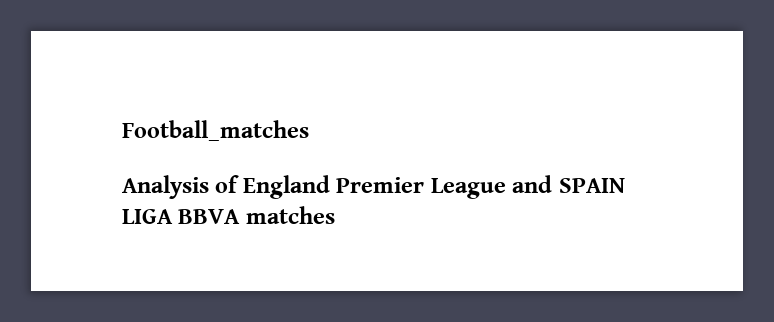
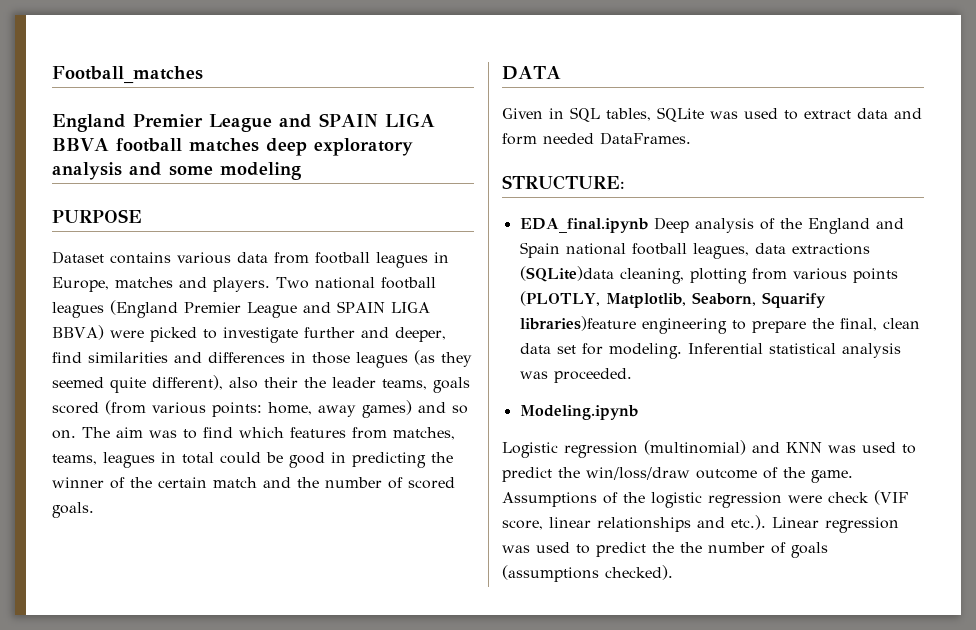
- Analysis of England Premier League and SPAIN LIGA BBVA matches
+ England Premier League and SPAIN LIGA BBVA football matches deep exploratory analysis and some modeling
+ PURPOSE
+ Dataset contains various data from football leagues in Europe, matches and players. Two national football leagues (England Premier League and SPAIN LIGA BBVA) were picked to investigate further and deeper, find similarities and differences in those leagues (as they seemed quite different), also their the leader teams, goals scored (from various points: home, away games) and so on. The aim was to find which features from matches, teams, leagues in total could be good in predicting the winner of the certain match and the number of scored goals.
+ DATA
+ Given in SQL tables, SQLite was used to extract data and form needed DataFrames.
+ STRUCTURE:
+ EDA_final.ipynb Deep analysis of the England and Spain national football leagues, data extractions (SQLite)data cleaning, plotting from various points (PLOTLY, Matplotlib, Seaborn, Squarify libraries)feature engineering to prepare the final, clean data set for modeling. Inferential statistical analysis was proceeded.
+ Modeling.ipynb
+ Logistic regression (multinomial) and KNN was used to predict the win/loss/draw outcome of the game. Assumptions of the logistic regression were check (VIF score, linear relationships and etc.). Linear regression was used to predict the the number of goals (assumptions checked).

